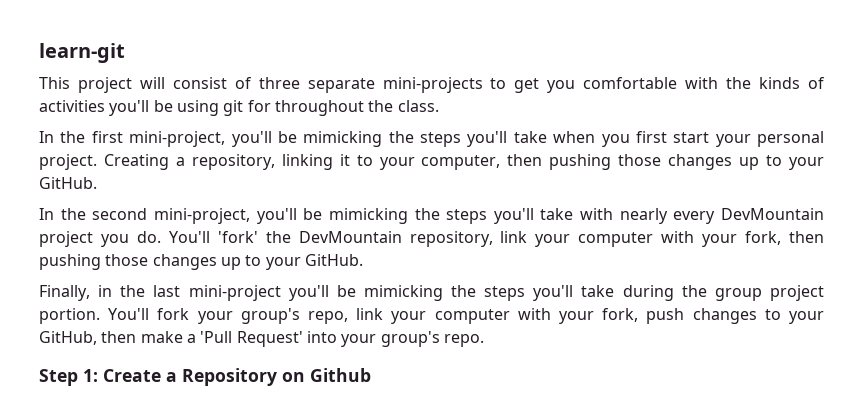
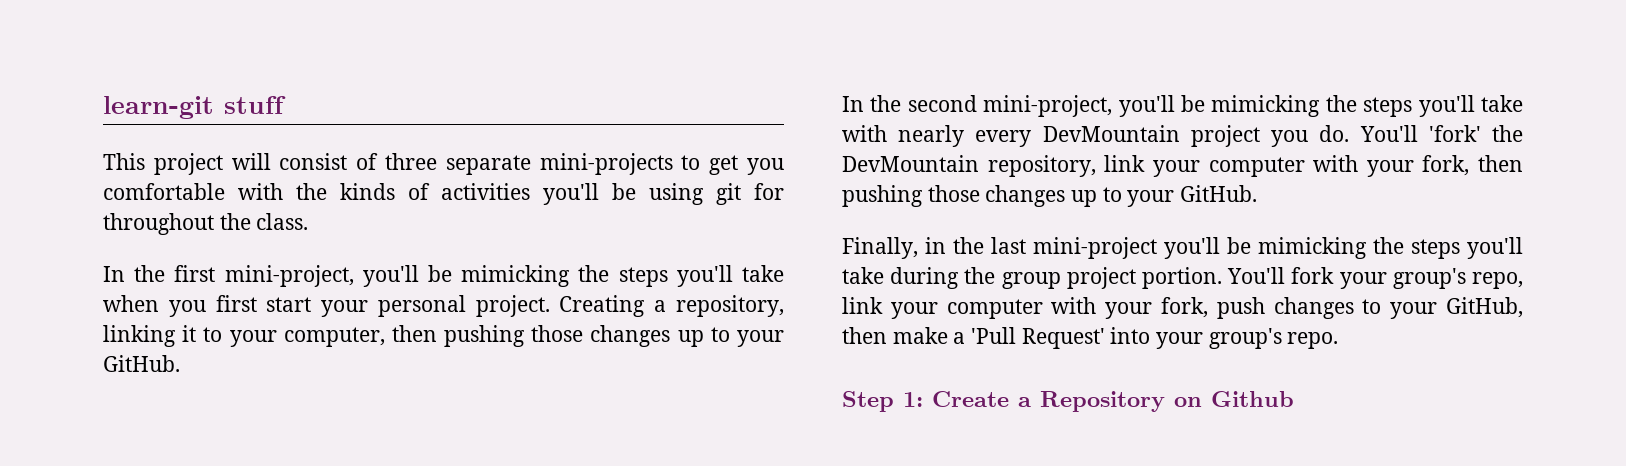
- learn-git
+ learn-git stuff

